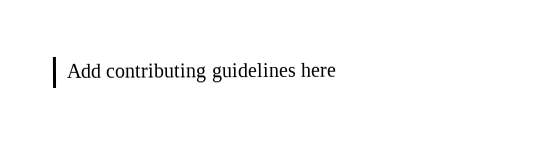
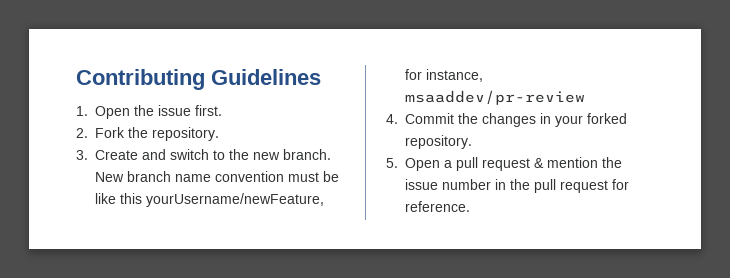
- Add contributing guidelines here
+ Contributing Guidelines
+ 1. Open the issue first.
+ 2. Fork the repository.
+ 3. Create and switch to the new branch. New branch name convention must be like this yourUsername/newFeature, for instance, msaaddev/pr-review
+ 4. Commit the changes in your forked repository.
+ 5. Open a pull request & mention the issue number in the pull request for reference.

